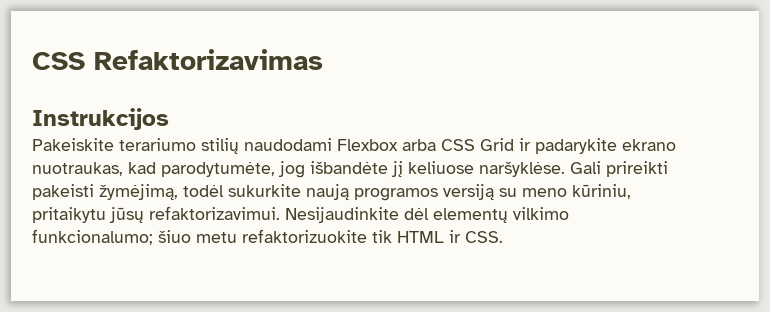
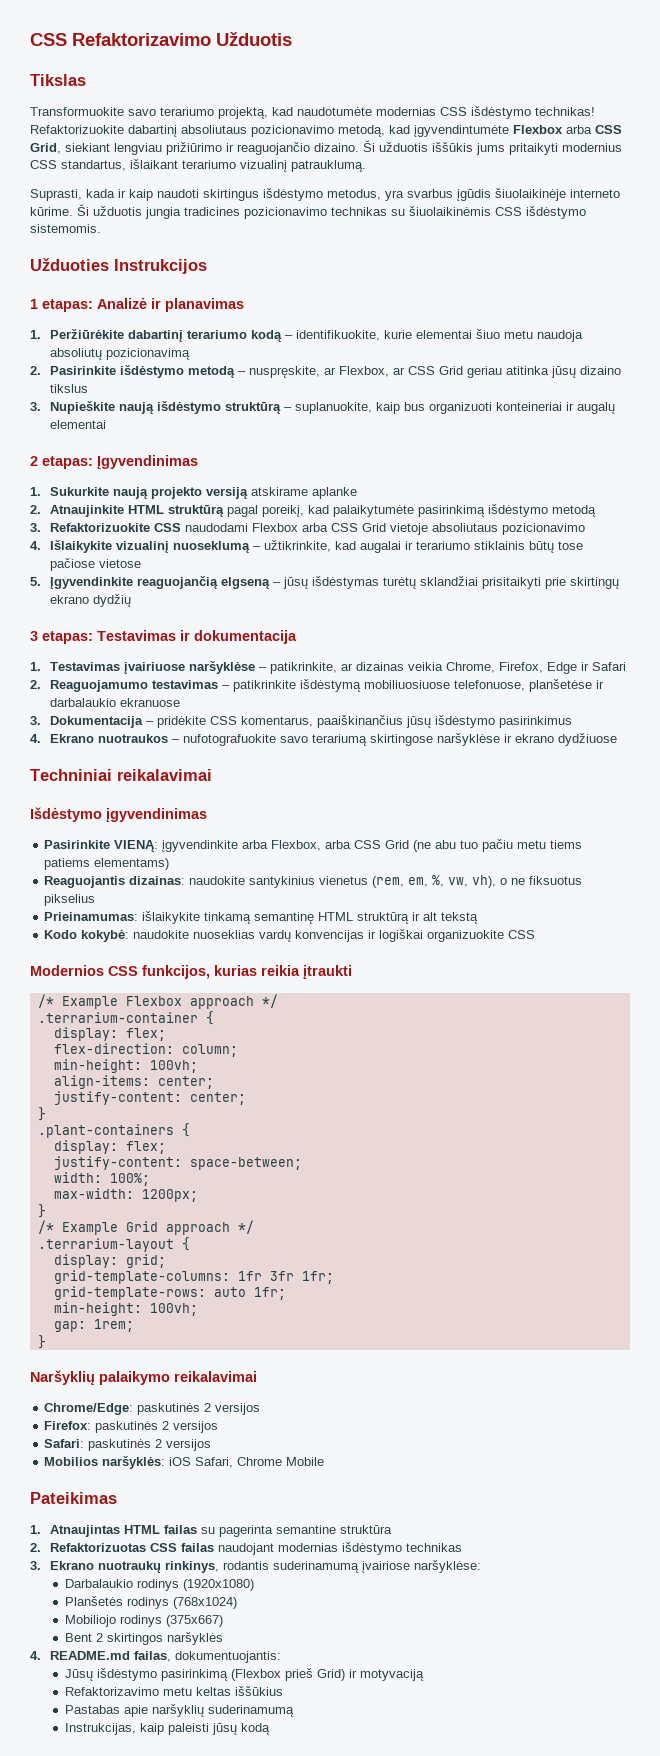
- CSS Refaktorizavimas
- Instrukcijos
- Pakeiskite terariumo stilių naudodami Flexbox arba CSS Grid ir padarykite ekrano nuotraukas, kad parodytumėte, jog išbandėte jį keliuose naršyklėse. Gali prireikti pakeisti žymėjimą, todėl sukurkite naują programos versiją su meno kūriniu, pritaikytu jūsų refaktorizavimui. Nesijaudinkite dėl elementų vilkimo funkcionalumo; šiuo metu refaktorizuokite tik HTML ir CSS.
+ CSS Refaktorizavimo Užduotis
+ Tikslas
+ Transformuokite savo terariumo projektą, kad naudotumėte modernias CSS išdėstymo technikas! Refaktorizuokite dabartinį absoliutaus pozicionavimo metodą, kad įgyvendintumėte Flexbox arba CSS Grid, siekiant lengviau prižiūrimo ir reaguojančio dizaino. Ši užduotis iššūkis jums pritaikyti modernius CSS standartus, išlaikant terariumo vizualinį patrauklumą.
+ Suprasti, kada ir kaip naudoti skirtingus išdėstymo metodus, yra svarbus įgūdis šiuolaikinėje interneto kūrime. Ši užduotis jungia tradicines pozicionavimo technikas su šiuolaikinėmis CSS išdėstymo sistemomis.
+ Užduoties Instrukcijos
+ 1 etapas: Analizė ir planavimas
+ 1. Peržiūrėkite dabartinį terariumo kodą – identifikuokite, kurie elementai šiuo metu naudoja absoliutų pozicionavimą
+ 2. Pasirinkite išdėstymo metodą – nuspręskite, ar Flexbox, ar CSS Grid geriau atitinka jūsų dizaino tikslus
+ 3. Nupieškite naują išdėstymo struktūrą – suplanuokite, kaip bus organizuoti konteineriai ir augalų elementai
+ 2 etapas: Įgyvendinimas
+ 1. Sukurkite naują projekto versiją atskirame aplanke
+ 2. Atnaujinkite HTML struktūrą pagal poreikį, kad palaikytumėte pasirinkimą išdėstymo metodą
+ 3. Refaktorizuokite CSS naudodami Flexbox arba CSS Grid vietoje absoliutaus pozicionavimo
+ 4. Išlaikykite vizualinį nuoseklumą – užtikrinkite, kad augalai ir terariumo stiklainis būtų tose pačiose vietose
+ 5. Įgyvendinkite reaguojančią elgseną – jūsų išdėstymas turėtų sklandžiai prisitaikyti prie skirtingų ekrano dydžių
+ 3 etapas: Testavimas ir dokumentacija
+ 1. Testavimas įvairiuose naršyklėse – patikrinkite, ar dizainas veikia Chrome, Firefox, Edge ir Safari
+ 2. Reaguojamumo testavimas – patikrinkite išdėstymą mobiliuosiuose telefonuose, planšetėse ir darbalaukio ekranuose
+ 3. Dokumentacija – pridėkite CSS komentarus, paaiškinančius jūsų išdėstymo pasirinkimus
+ 4. Ekrano nuotraukos – nufotografuokite savo terariumą skirtingose naršyklėse ir ekrano dydžiuose
+ Techniniai reikalavimai
+ Išdėstymo įgyvendinimas
+ Pasirinkite VIENĄ: įgyvendinkite arba Flexbox, arba CSS Grid (ne abu tuo pačiu metu tiems patiems elementams)
+ Reaguojantis dizainas: naudokite santykinius vienetus (rem, em, %, vw, vh), o ne fiksuotus pikselius
+ Prieinamumas: išlaikykite tinkamą semantinę HTML struktūrą ir alt tekstą
+ Kodo kokybė: naudokite nuoseklias vardų konvencijas ir logiškai organizuokite CSS
+ Modernios CSS funkcijos, kurias reikia įtraukti
+ /* Example Flexbox approach */
+ .terrarium-container {
+ display: flex;
+ flex-direction: column;
+ min-height: 100vh;
+ align-items: center;
+ justify-content: center;
+ }
+ .plant-containers {
+ display: flex;
+ justify-content: space-between;
+ width: 100%;
+ max-width: 1200px;
+ }
+ /* Example Grid approach */
+ .terrarium-layout {
+ display: grid;
+ grid-template-columns: 1fr 3fr 1fr;
+ grid-template-rows: auto 1fr;
+ min-height: 100vh;
+ gap: 1rem;
+ }
+ Naršyklių palaikymo reikalavimai
+ Chrome/Edge: paskutinės 2 versijos
+ Firefox: paskutinės 2 versijos
+ Safari: paskutinės 2 versijos
+ Mobilios naršyklės: iOS Safari, Chrome Mobile
+ Pateikimas
+ 1. Atnaujintas HTML failas su pagerinta semantine struktūra
+ 2. Refaktorizuotas CSS failas naudojant modernias išdėstymo technikas
+ 3. Ekrano nuotraukų rinkinys, rodantis suderinamumą įvairiose naršyklėse:
+ Darbalaukio rodinys (1920x1080)
+ Planšetės rodinys (768x1024)
+ Mobiliojo rodinys (375x667)
+ Bent 2 skirtingos naršyklės
+ 4. README.md failas, dokumentuojantis:
+ Jūsų išdėstymo pasirinkimą (Flexbox prieš Grid) ir motyvaciją
+ Refaktorizavimo metu keltas iššūkius
+ Pastabas apie naršyklių suderinamumą
+ Instrukcijas, kaip paleisti jūsų kodą

